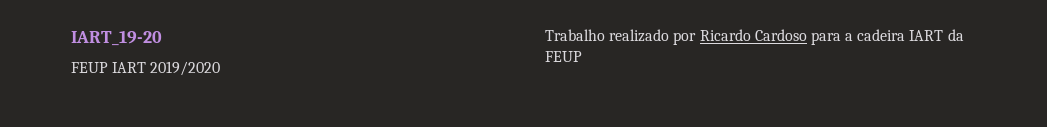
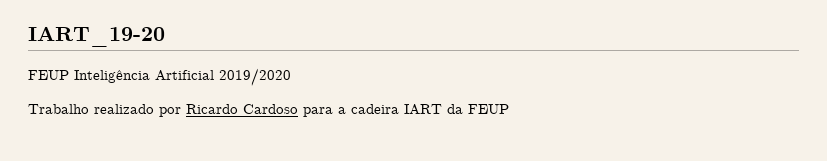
- FEUP IART 2019/2020
+ FEUP Inteligência Artificial 2019/2020

